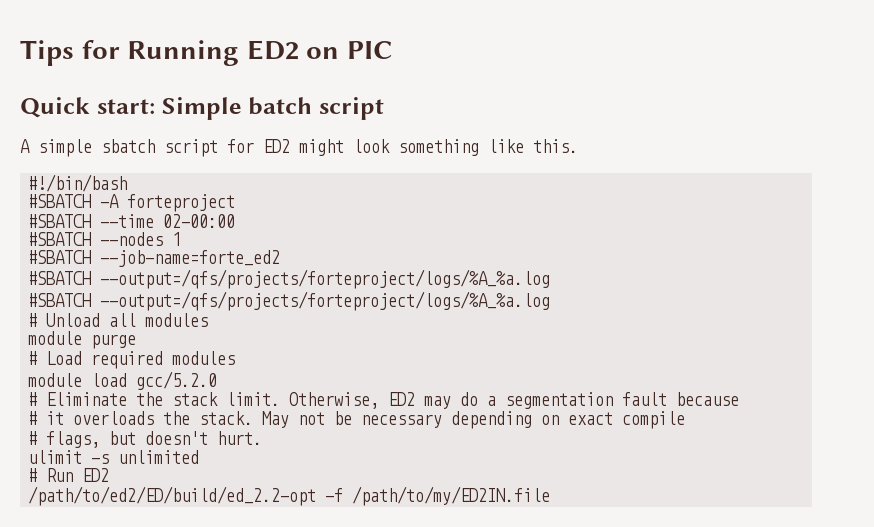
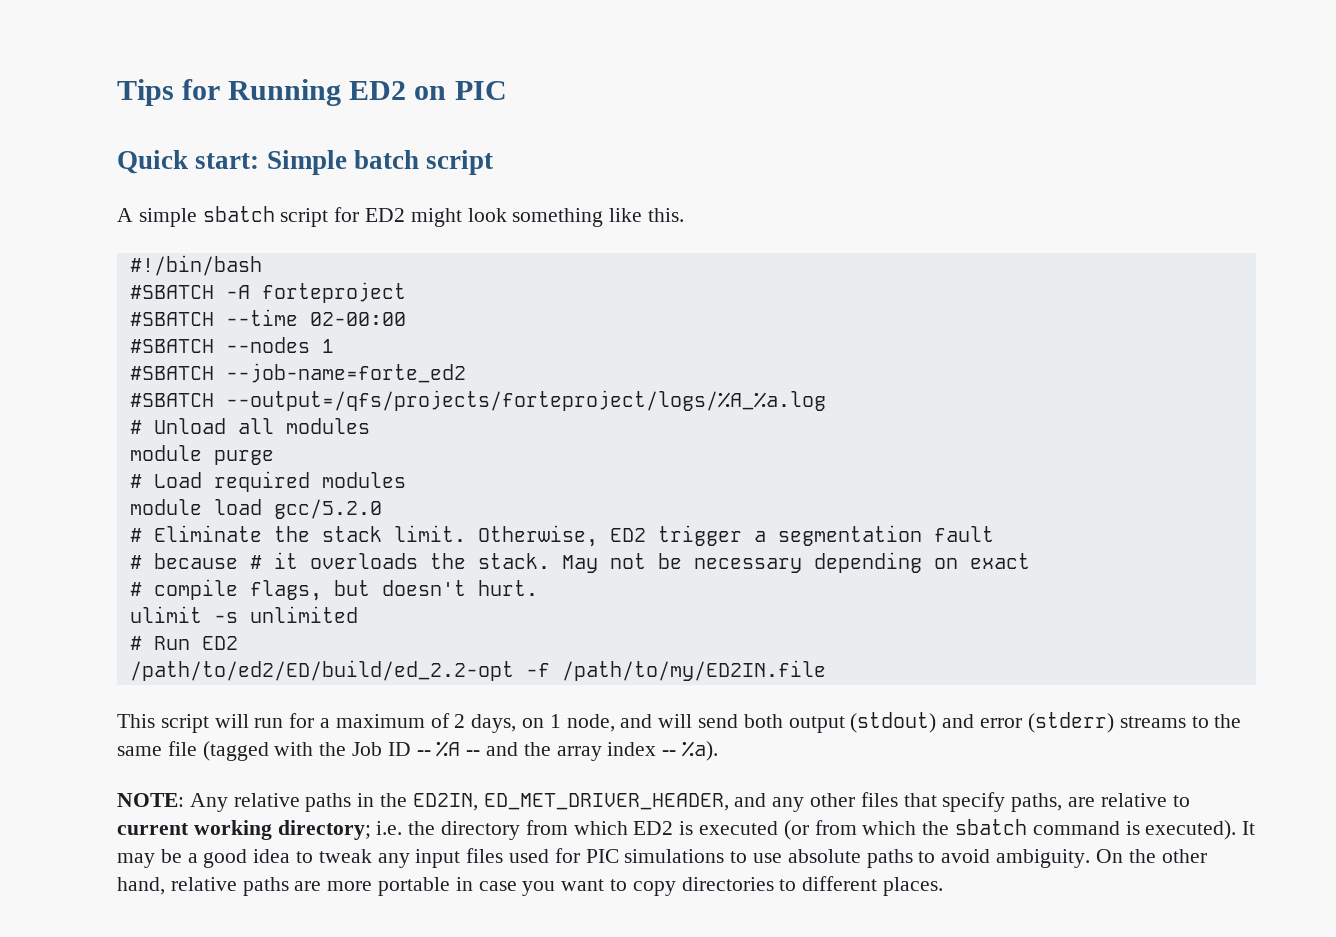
  #SBATCH --job-name=forte_ed2
- #SBATCH --output=/qfs/projects/forteproject/logs/%A_%a.log
- Otherwise, ED2 may do a segmentation fault because
- # it overloads the stack.
+ Otherwise, ED2 trigger a segmentation fault
+ # because # it overloads the stack.
- May not be necessary depending on exact compile
- # flags, but doesn't hurt.
+ May not be necessary depending on exact
+ # compile flags, but doesn't hurt.
+ This script will run for a maximum of 2 days, on 1 node, and will send both output (stdout) and error (stderr) streams to the same file (tagged with the Job ID -- %A -- and the array index -- %a).
+ NOTE: Any relative paths in the ED2IN, ED_MET_DRIVER_HEADER, and any other files that specify paths, are relative to current working directory; i.e. the directory from which ED2 is executed (or from which the sbatch command is executed). It may be a good idea to tweak any input files used for PIC simulations to use absolute paths to avoid ambiguity. On the other hand, relative paths are more portable in case you want to copy directories to different places.

